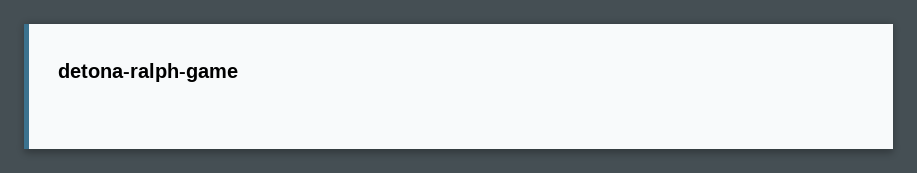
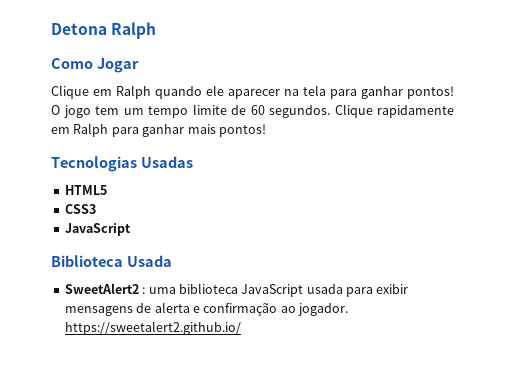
- detona-ralph-game
+ Detona Ralph
+ Como Jogar
+ Clique em Ralph quando ele aparecer na tela para ganhar pontos! O jogo tem um tempo limite de 60 segundos. Clique rapidamente em Ralph para ganhar mais pontos!
+ Tecnologias Usadas
+ HTML5
+ CSS3
+ JavaScript
+ Biblioteca Usada
+ SweetAlert2 : uma biblioteca JavaScript usada para exibir mensagens de alerta e confirmação ao jogador. https://sweetalert2.github.io/

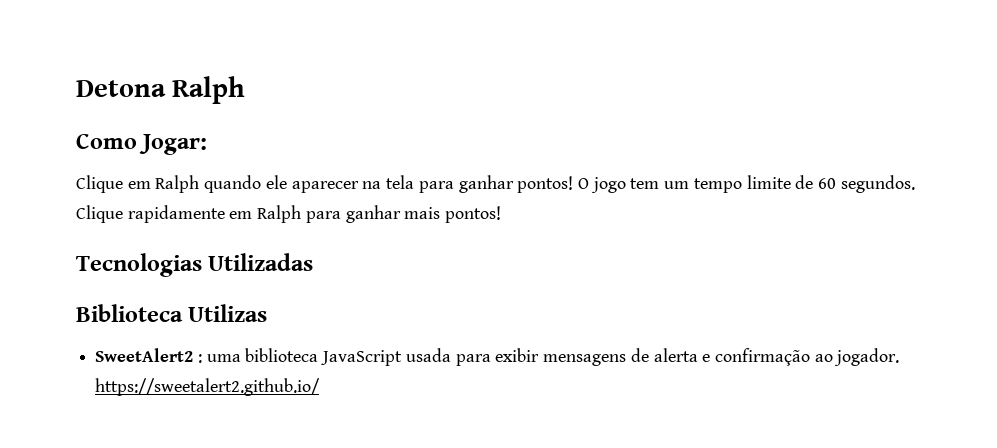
- Como Jogar
+ Como Jogar:
- Tecnologias Usadas
- HTML5
- CSS3
- JavaScript
+ Tecnologias Utilizadas
- Biblioteca Usada
+ Biblioteca Utilizas

